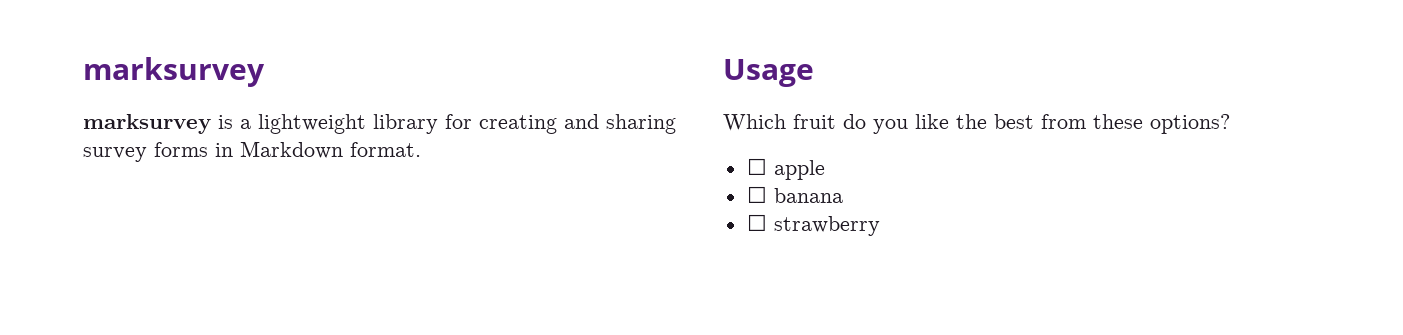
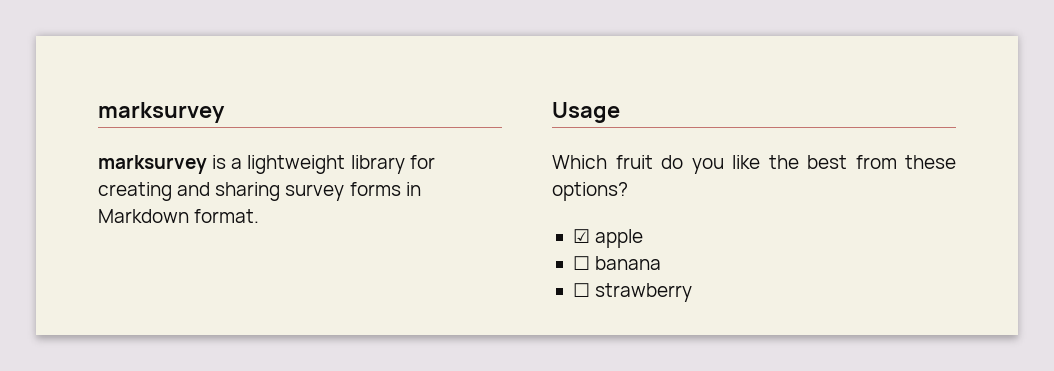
- ☐ apple
+ ☑ apple

